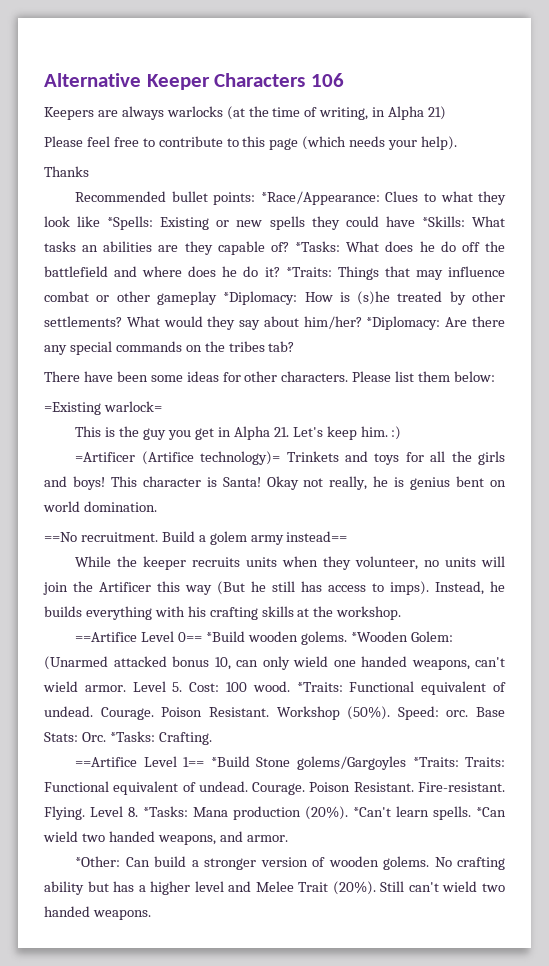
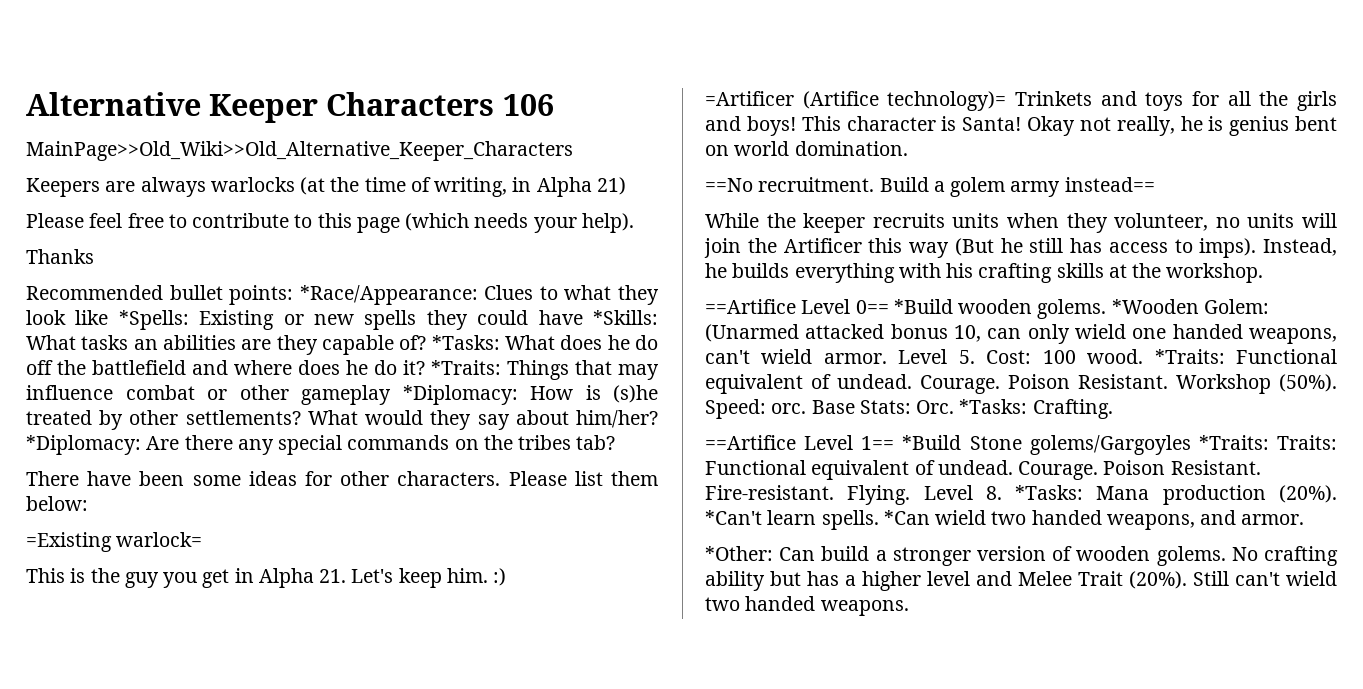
+ MainPage>>Old_Wiki>>Old_Alternative_Keeper_Characters

